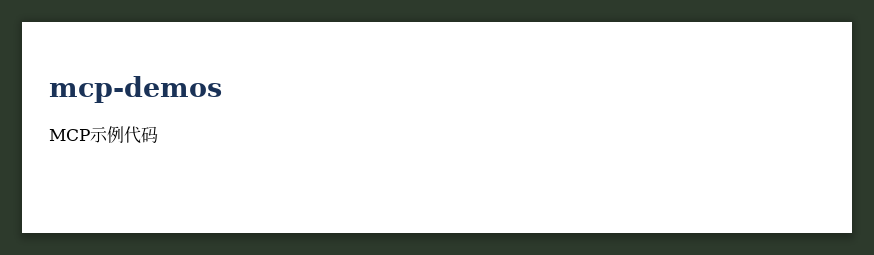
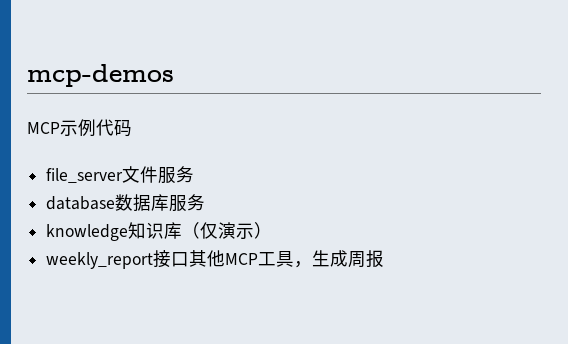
+ file_server文件服务
+ database数据库服务
+ knowledge知识库（仅演示）
+ weekly_report接口其他MCP工具，生成周报

